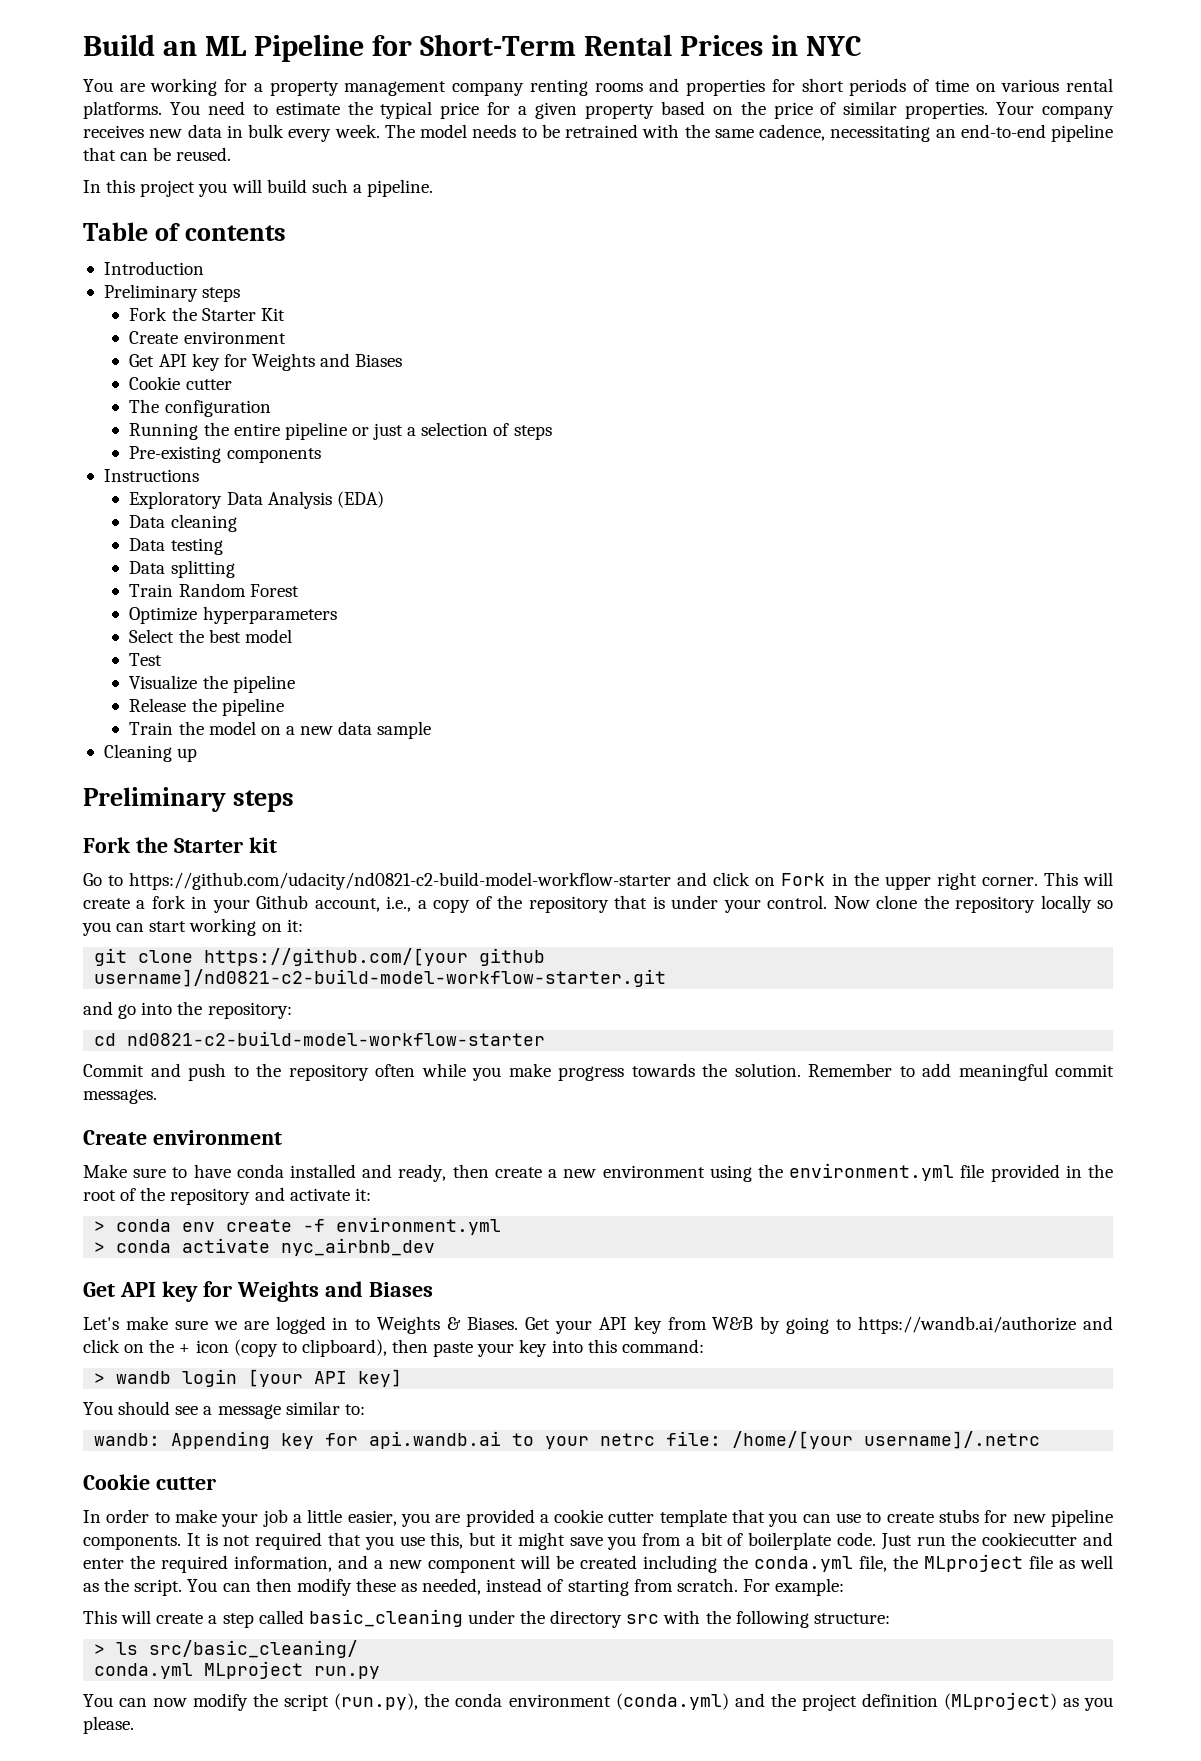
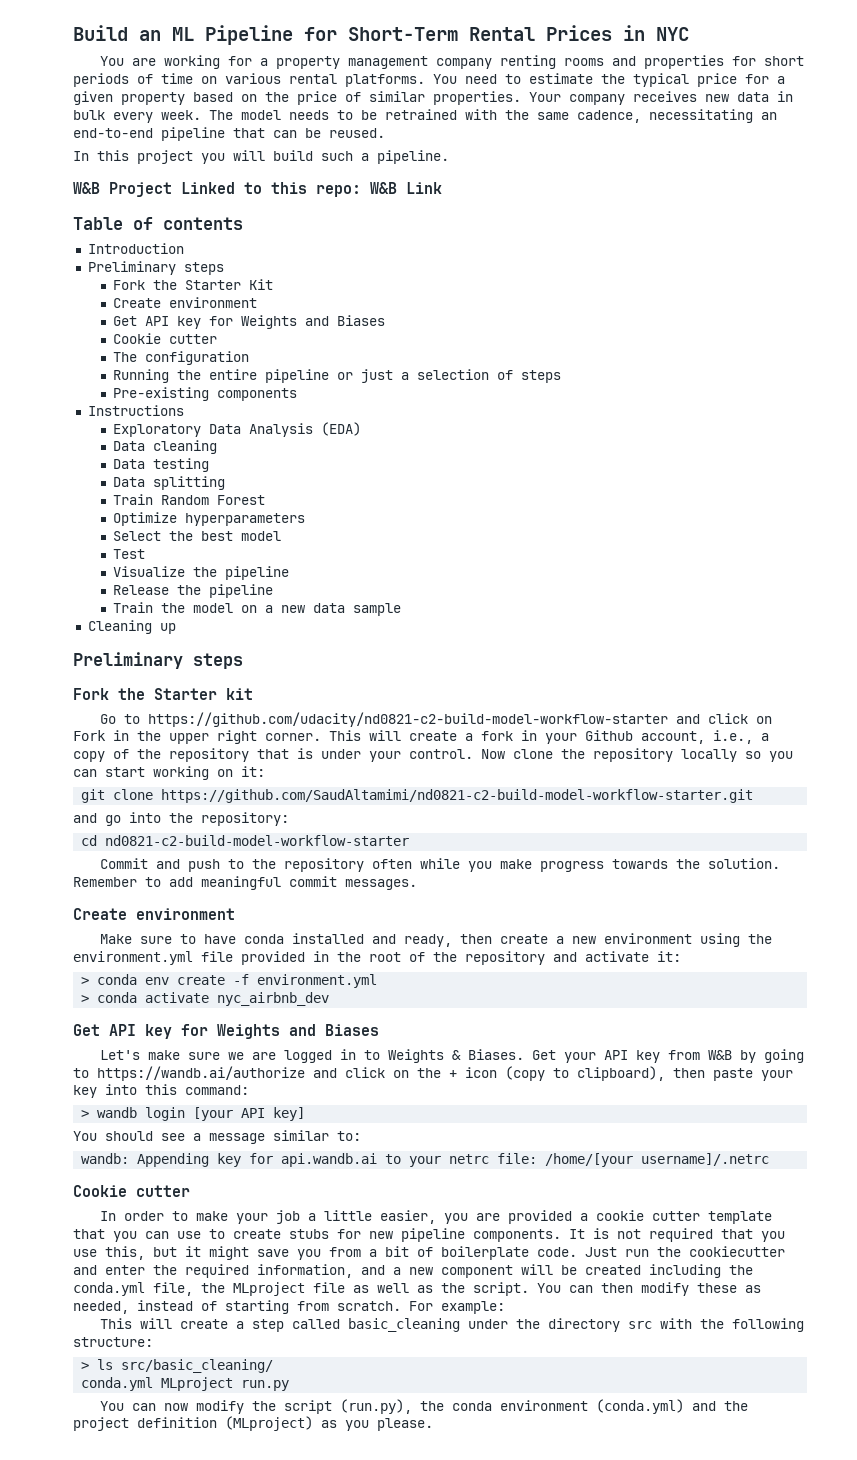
+ W&B Project Linked to this repo: W&B Link
- git clone https://github.com/[your github username]/nd0821-c2-build-model-workflow-starter.git
+ git clone https://github.com/SaudAltamimi/nd0821-c2-build-model-workflow-starter.git

